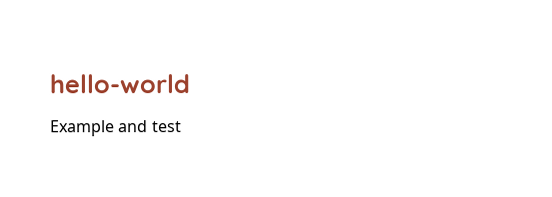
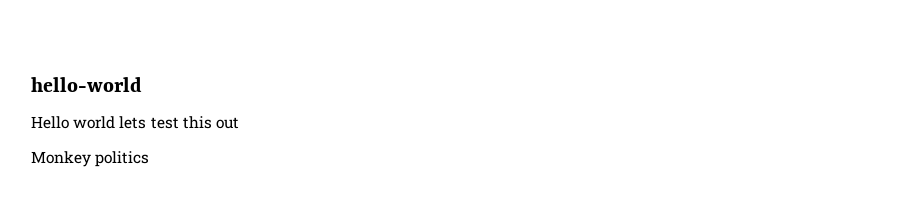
- Example and test
+ Hello world lets test this out
+ Monkey politics

